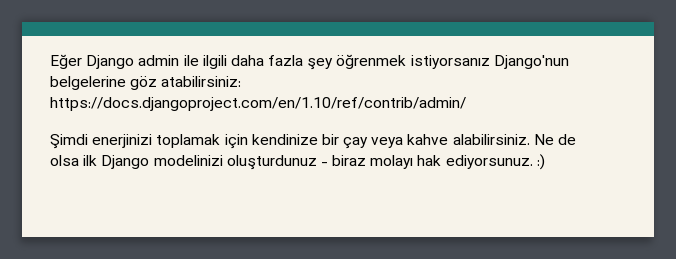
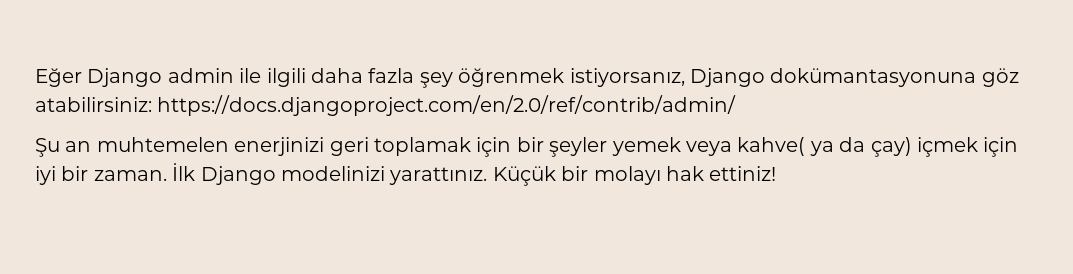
- Eğer Django admin ile ilgili daha fazla şey öğrenmek istiyorsanız Django'nun belgelerine göz atabilirsiniz: https://docs.djangoproject.com/en/1.10/ref/contrib/admin/
- Şimdi enerjinizi toplamak için kendinize bir çay veya kahve alabilirsiniz. Ne de olsa ilk Django modelinizi oluşturdunuz - biraz molayı hak ediyorsunuz. :)
+ Eğer Django admin ile ilgili daha fazla şey öğrenmek istiyorsanız, Django dokümantasyonuna göz atabilirsiniz: https://docs.djangoproject.com/en/2.0/ref/contrib/admin/
+ Şu an muhtemelen enerjinizi geri toplamak için bir şeyler yemek veya kahve( ya da çay) içmek için iyi bir zaman. İlk Django modelinizi yarattınız. Küçük bir molayı hak ettiniz!

